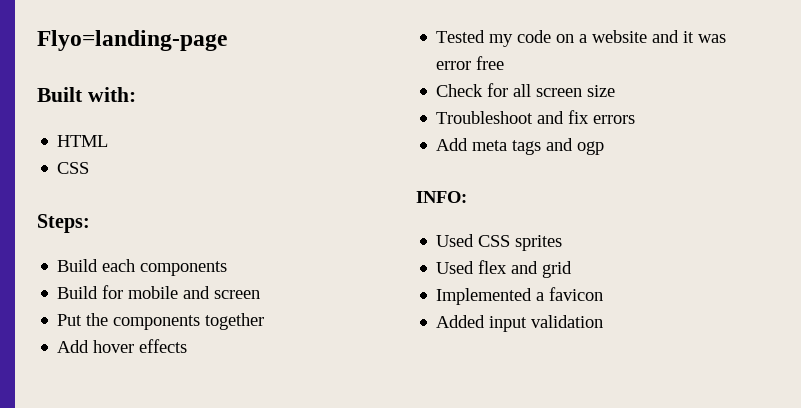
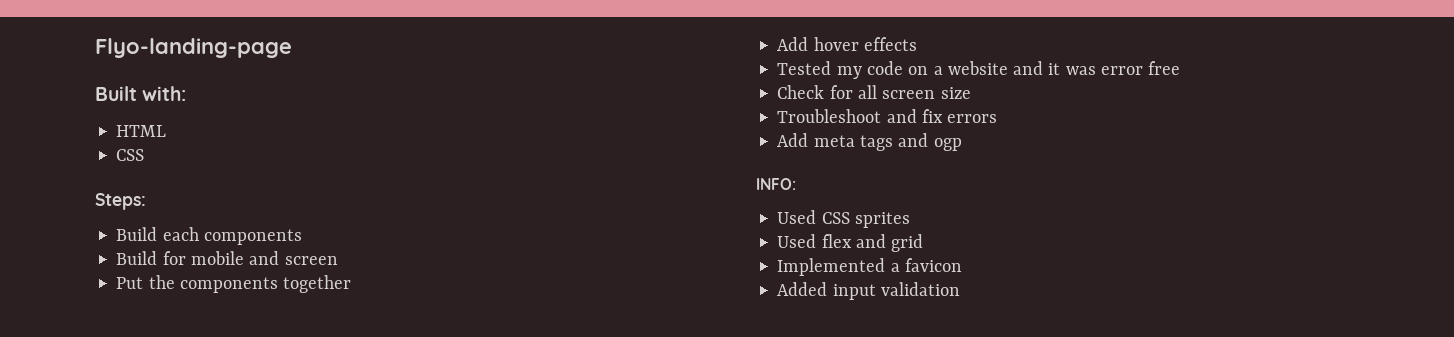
- Flyo=landing-page
+ Flyo-landing-page

